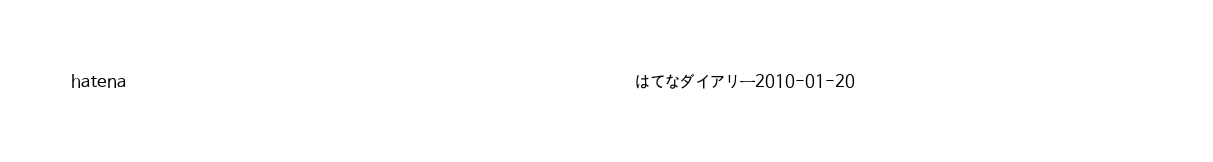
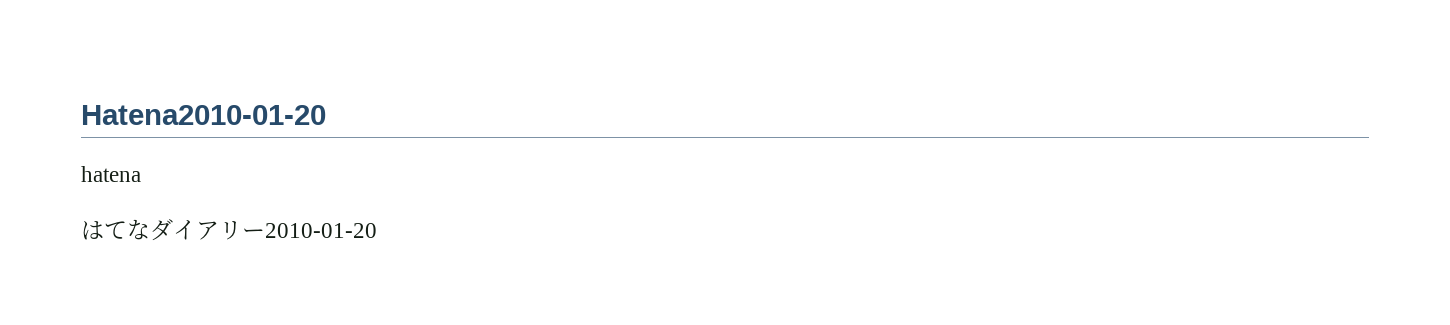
+ Hatena2010-01-20

